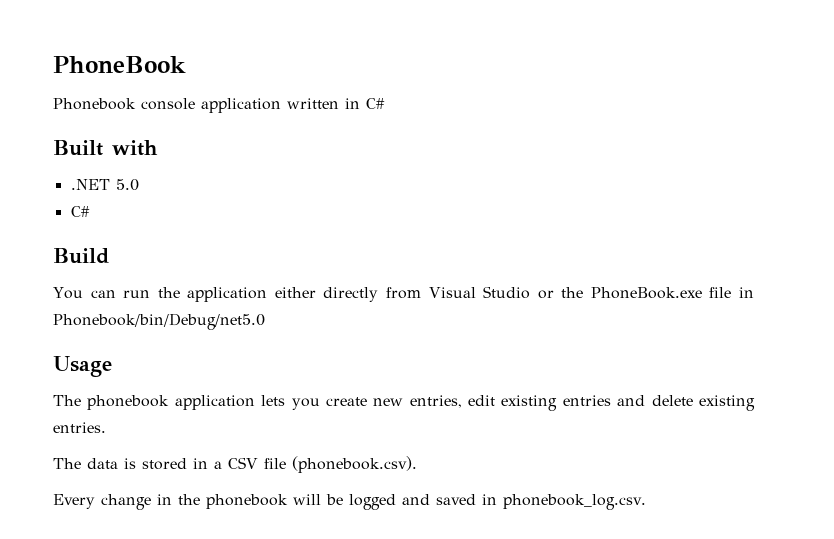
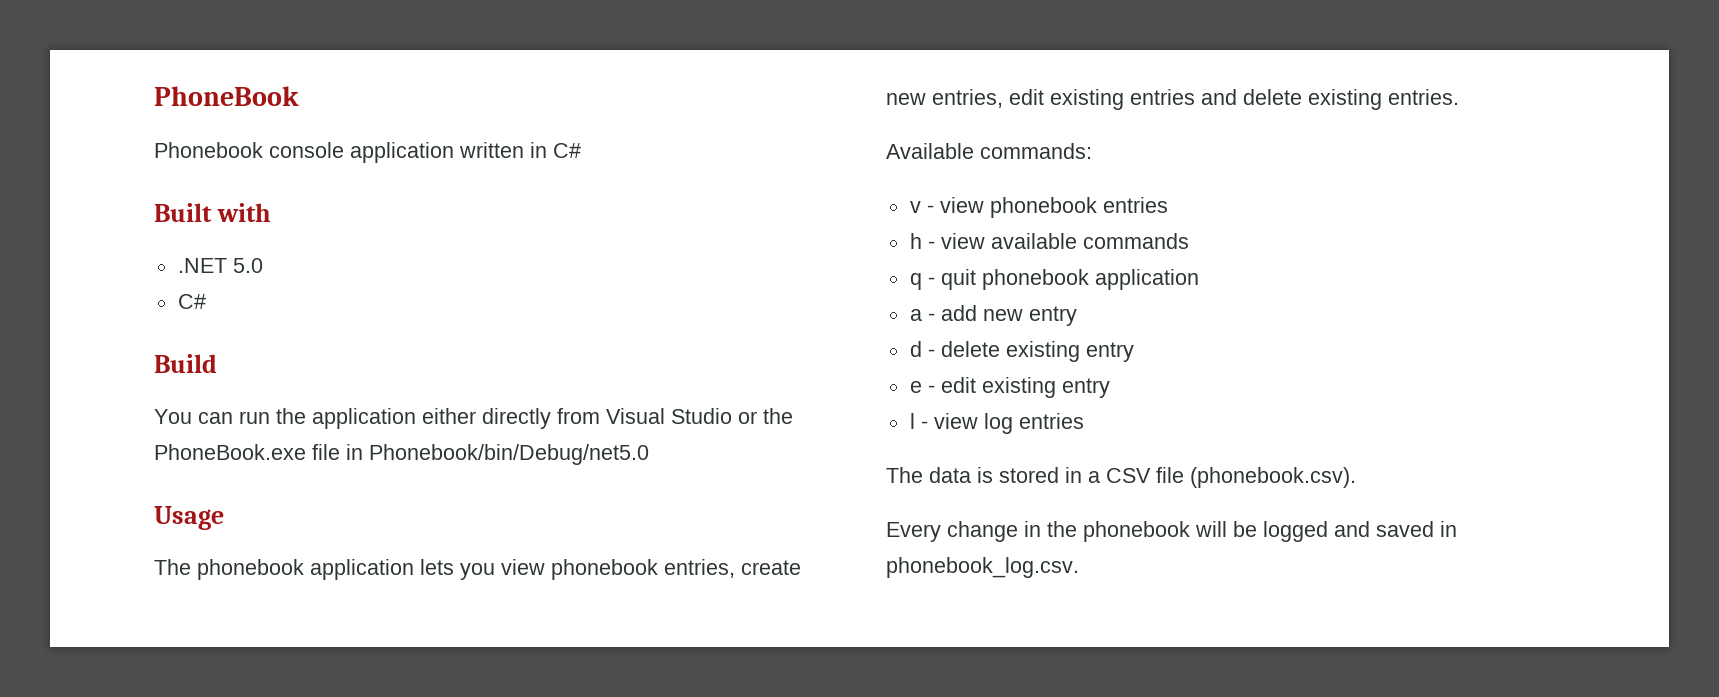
- The phonebook application lets you create new entries, edit existing entries and delete existing entries.
+ The phonebook application lets you view phonebook entries, create new entries, edit existing entries and delete existing entries.
+ Available commands:
+ v - view phonebook entries
+ h - view available commands
+ q - quit phonebook application
+ a - add new entry
+ d - delete existing entry
+ e - edit existing entry
+ l - view log entries

